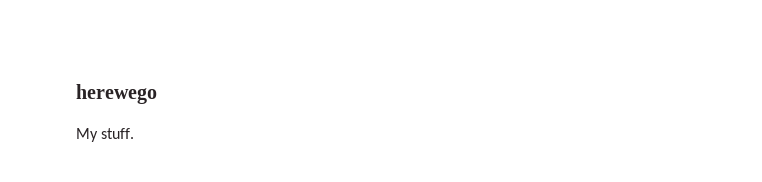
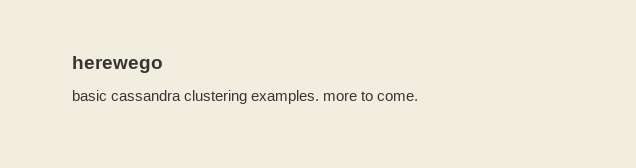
- My stuff.
+ basic cassandra clustering examples. more to come.

